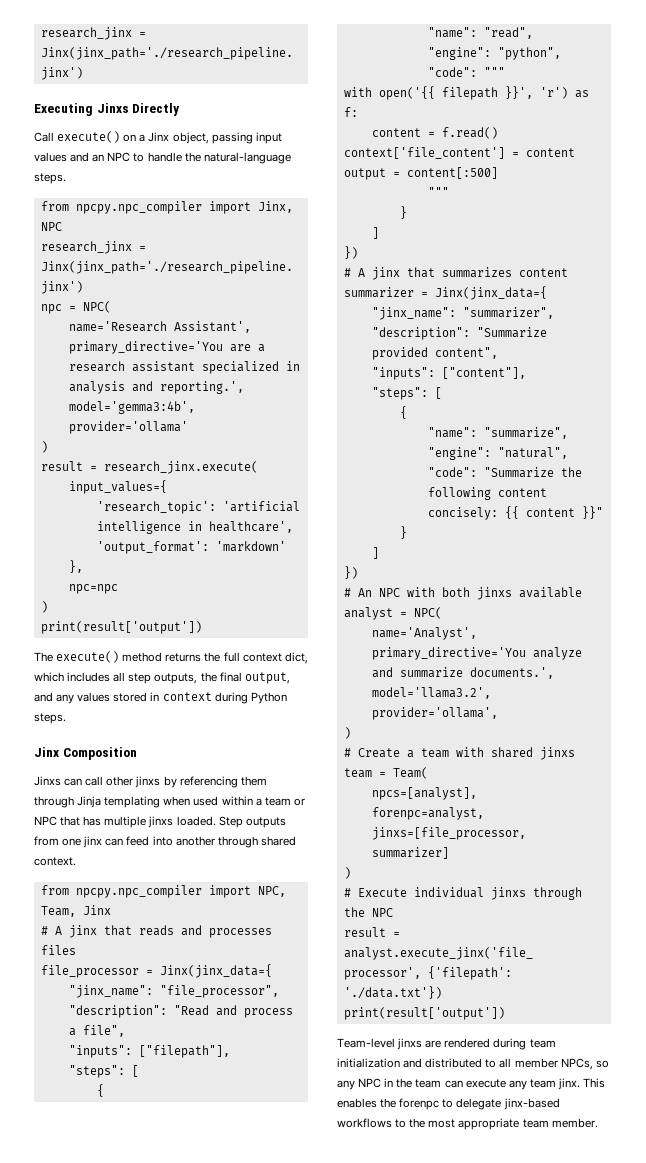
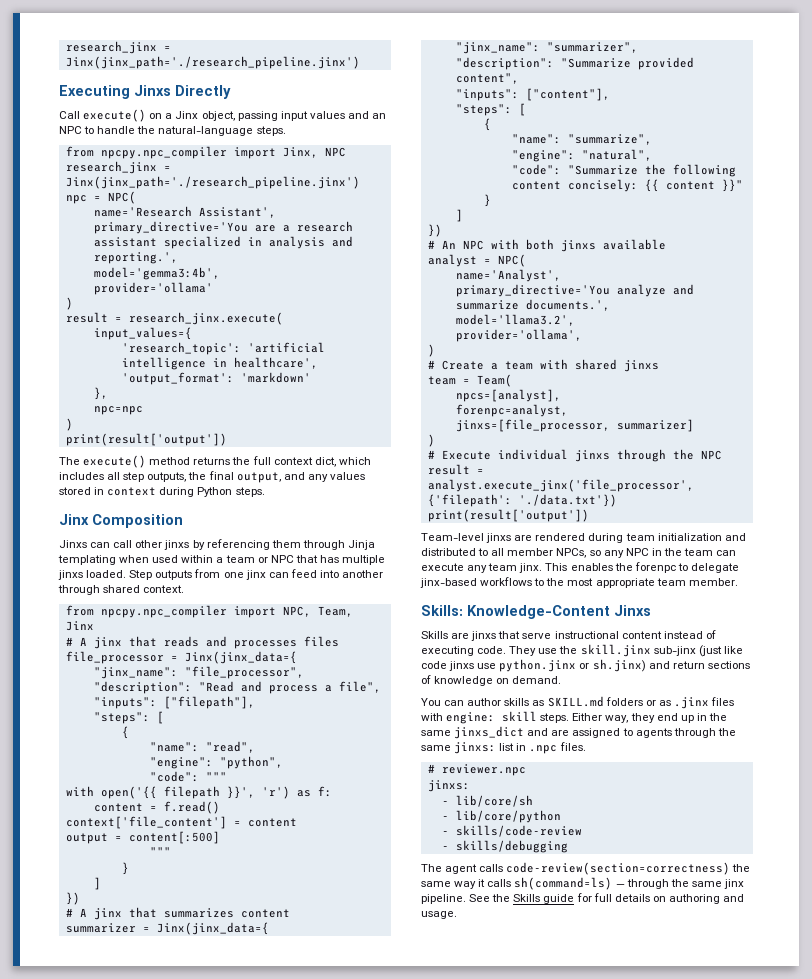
+ Skills: Knowledge-Content Jinxs
+ Skills are jinxs that serve instructional content instead of executing code. They use the skill.jinx sub-jinx (just like code jinxs use python.jinx or sh.jinx) and return sections of knowledge on demand.
+ You can author skills as SKILL.md folders or as .jinx files with engine: skill steps. Either way, they end up in the same jinxs_dict and are assigned to agents through the same jinxs: list in .npc files.
+ # reviewer.npc
+ jinxs:
+ - lib/core/sh
+ - lib/core/python
+ - skills/code-review
+ - skills/debugging
+ The agent calls code-review(section=correctness) the same way it calls sh(command=ls) — through the same jinx pipeline. See the Skills guide for full details on authoring and usage.

